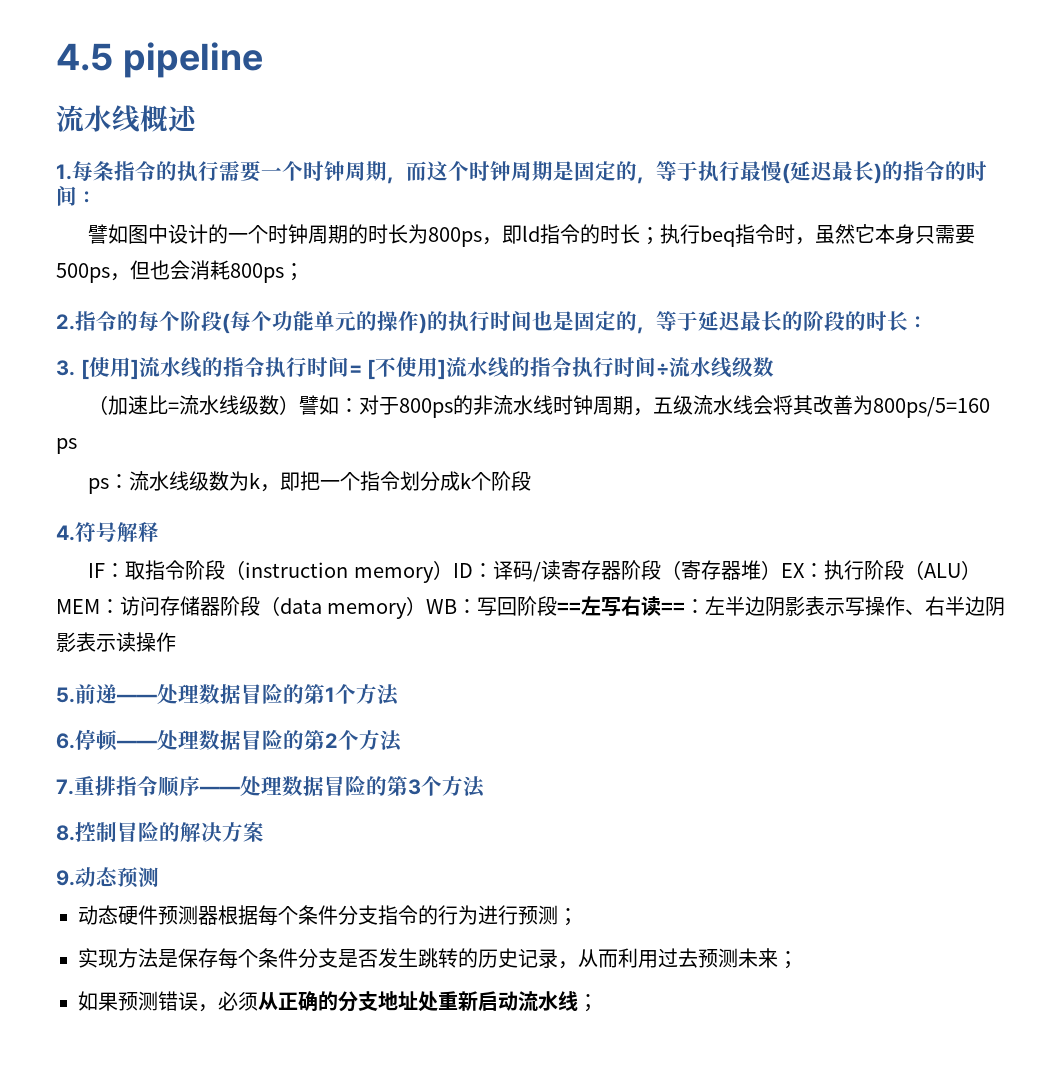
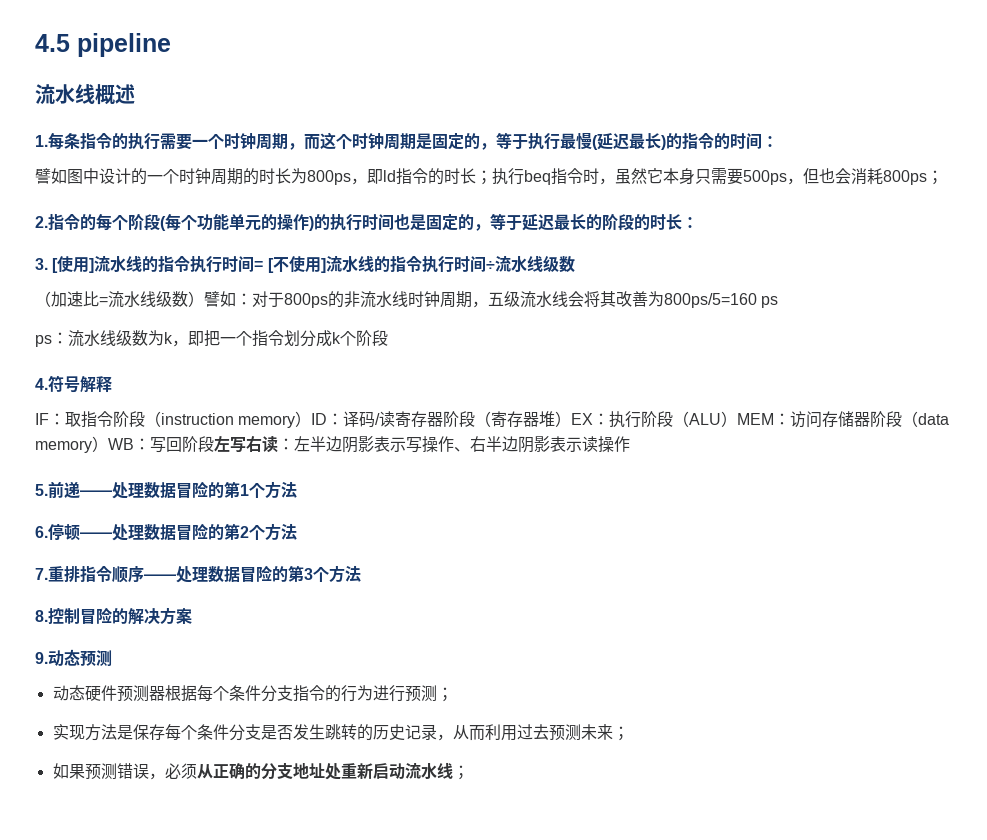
- IF：取指令阶段（instruction memory）ID：译码/读寄存器阶段（寄存器堆）EX：执行阶段（ALU）MEM：访问存储器阶段（data memory）WB：写回阶段==左写右读==：左半边阴影表示写操作、右半边阴影表示读操作
+ IF：取指令阶段（instruction memory）ID：译码/读寄存器阶段（寄存器堆）EX：执行阶段（ALU）MEM：访问存储器阶段（data memory）WB：写回阶段左写右读：左半边阴影表示写操作、右半边阴影表示读操作

